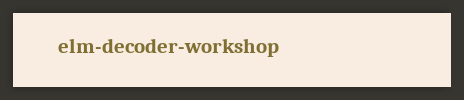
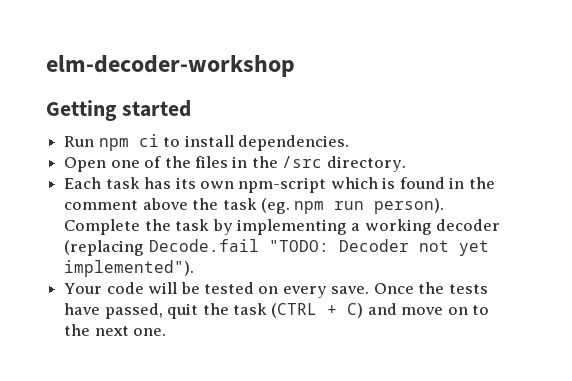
+ Getting started
+ Run npm ci to install dependencies.
+ Open one of the files in the /src directory.
+ Each task has its own npm-script which is found in the comment above the task (eg. npm run person). Complete the task by implementing a working decoder (replacing Decode.fail "TODO: Decoder not yet implemented").
+ Your code will be tested on every save. Once the tests have passed, quit the task (CTRL + C) and move on to the next one.

